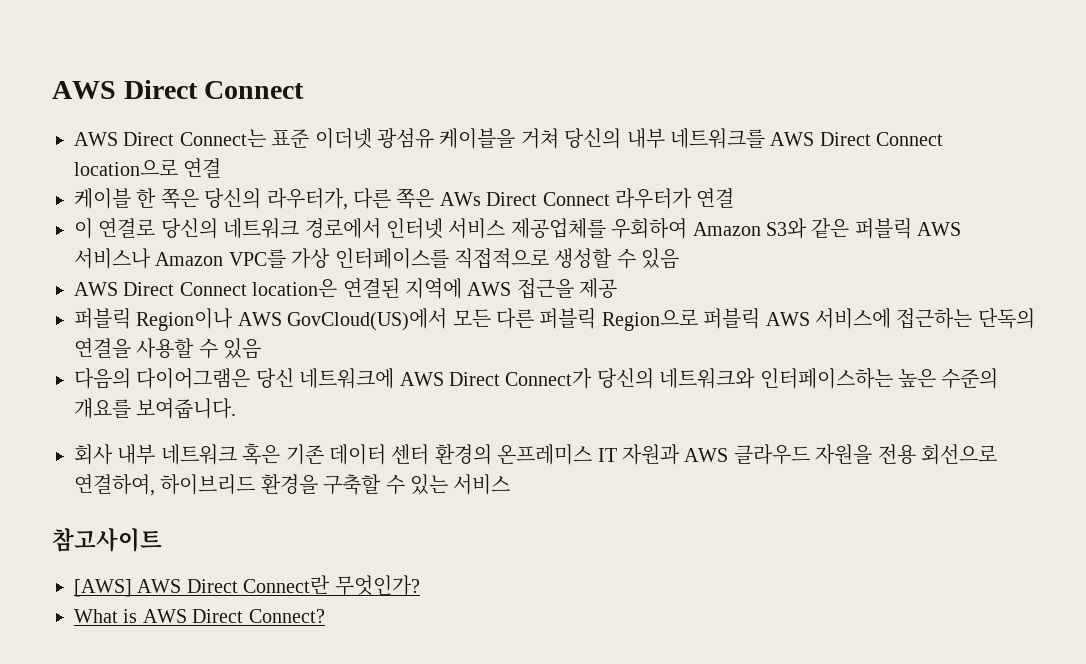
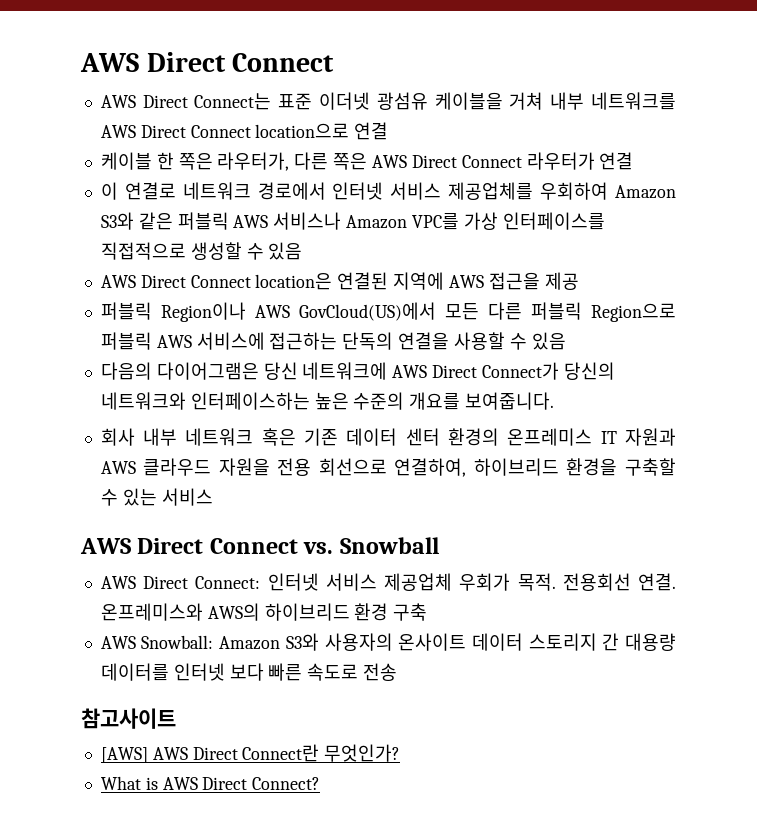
- AWS Direct Connect는 표준 이더넷 광섬유 케이블을 거쳐 당신의 내부 네트워크를 AWS Direct Connect location으로 연결
+ AWS Direct Connect는 표준 이더넷 광섬유 케이블을 거쳐 내부 네트워크를 AWS Direct Connect location으로 연결
- 케이블 한 쪽은 당신의 라우터가, 다른 쪽은 AWs Direct Connect 라우터가 연결
+ 케이블 한 쪽은 라우터가, 다른 쪽은 AWS Direct Connect 라우터가 연결
- 이 연결로 당신의 네트워크 경로에서 인터넷 서비스 제공업체를 우회하여 Amazon S3와 같은 퍼블릭 AWS 서비스나 Amazon VPC를 가상 인터페이스를 직접적으로 생성할 수 있음
+ 이 연결로 네트워크 경로에서 인터넷 서비스 제공업체를 우회하여 Amazon S3와 같은 퍼블릭 AWS 서비스나 Amazon VPC를 가상 인터페이스를 직접적으로 생성할 수 있음
+ AWS Direct Connect vs. Snowball
+ AWS Direct Connect: 인터넷 서비스 제공업체 우회가 목적. 전용회선 연결. 온프레미스와 AWS의 하이브리드 환경 구축
+ AWS Snowball: Amazon S3와 사용자의 온사이트 데이터 스토리지 간 대용량 데이터를 인터넷 보다 빠른 속도로 전송

